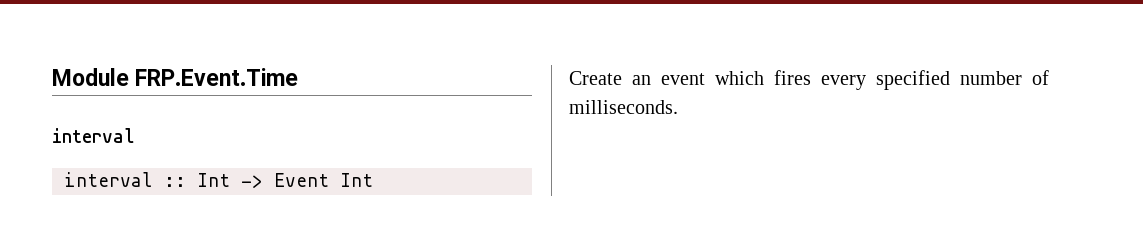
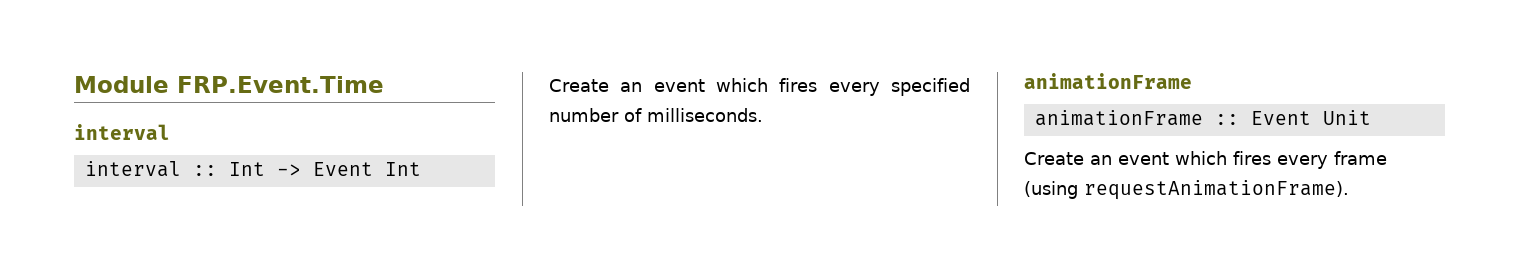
  Create an event which fires every specified number of milliseconds.
+ animationFrame
+ animationFrame :: Event Unit
+ Create an event which fires every frame (using requestAnimationFrame).

